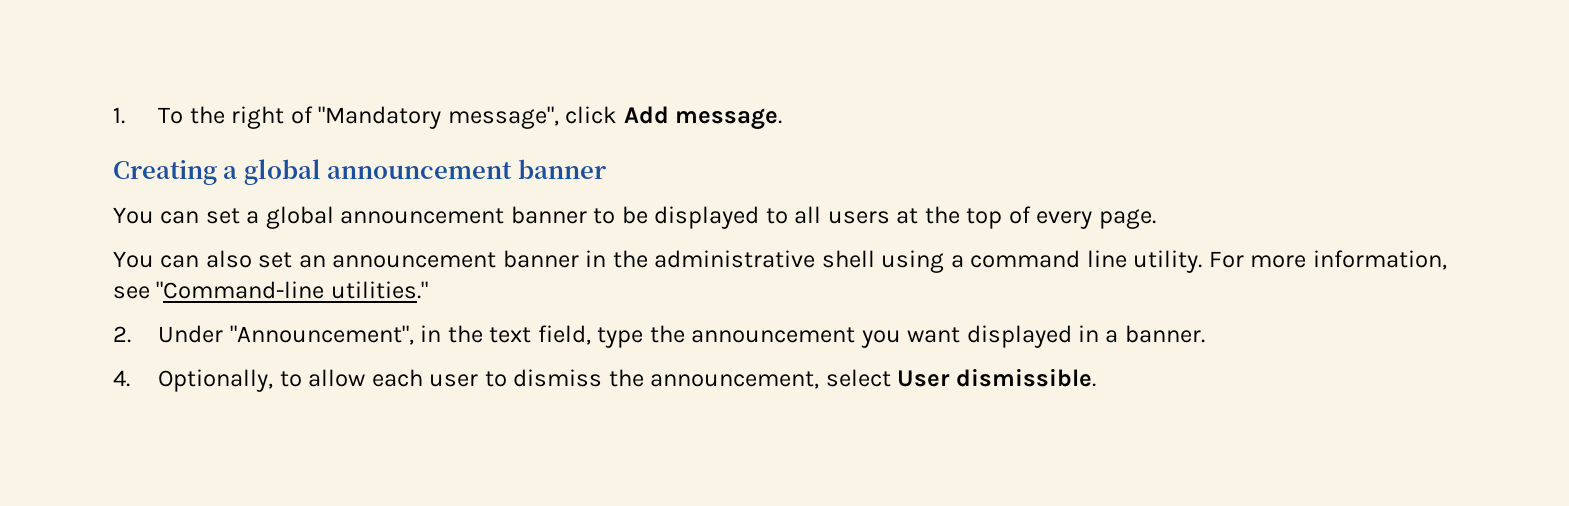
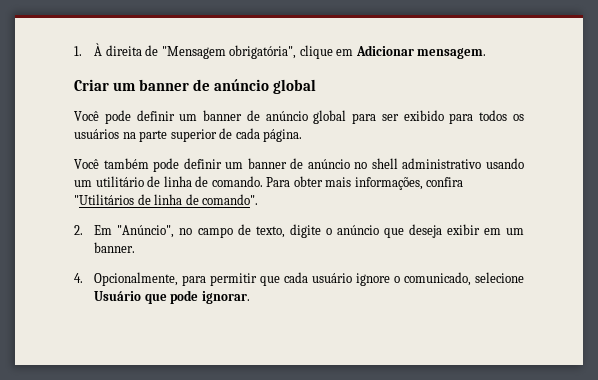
- 1. To the right of "Mandatory message", click Add message.
- Creating a global announcement banner
- You can set a global announcement banner to be displayed to all users at the top of every page.
- You can also set an announcement banner in the administrative shell using a command line utility. For more information, see "Command-line utilities."
- 2. Under "Announcement", in the text field, type the announcement you want displayed in a banner.
- 4. Optionally, to allow each user to dismiss the announcement, select User dismissible.
+ 1. À direita de "Mensagem obrigatória", clique em Adicionar mensagem.
+ Criar um banner de anúncio global
+ Você pode definir um banner de anúncio global para ser exibido para todos os usuários na parte superior de cada página.
+ Você também pode definir um banner de anúncio no shell administrativo usando um utilitário de linha de comando. Para obter mais informações, confira "Utilitários de linha de comando".
+ 2. Em "Anúncio", no campo de texto, digite o anúncio que deseja exibir em um banner.
+ 4. Opcionalmente, para permitir que cada usuário ignore o comunicado, selecione Usuário que pode ignorar.

